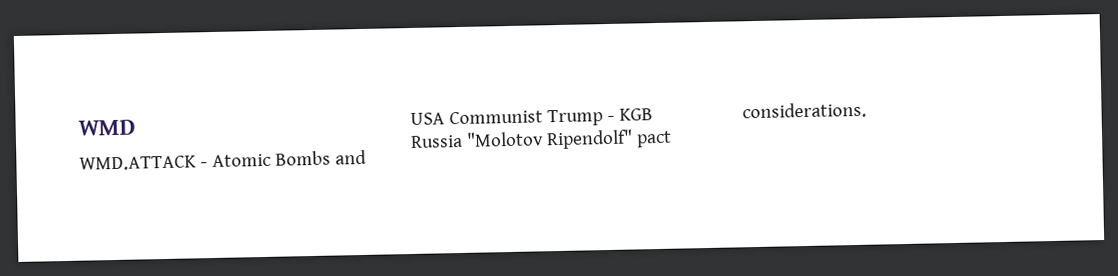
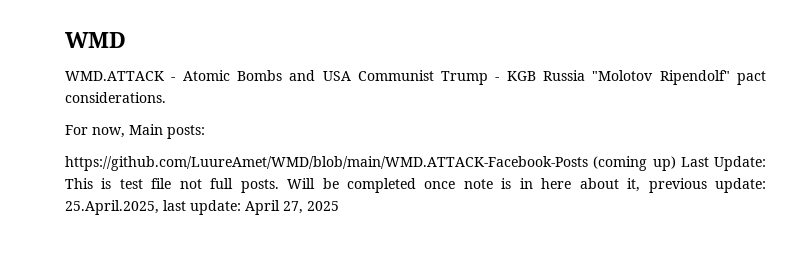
+ For now, Main posts:
+ https://github.com/LuureAmet/WMD/blob/main/WMD.ATTACK-Facebook-Posts (coming up) Last Update: This is test file not full posts. Will be completed once note is in here about it, previous update: 25.April.2025, last update: April 27, 2025

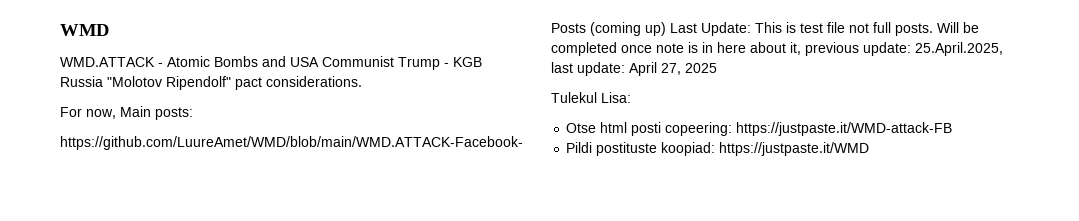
+ Tulekul Lisa:
+ Otse html posti copeering: https://justpaste.it/WMD-attack-FB
+ Pildi postituste koopiad: https://justpaste.it/WMD

